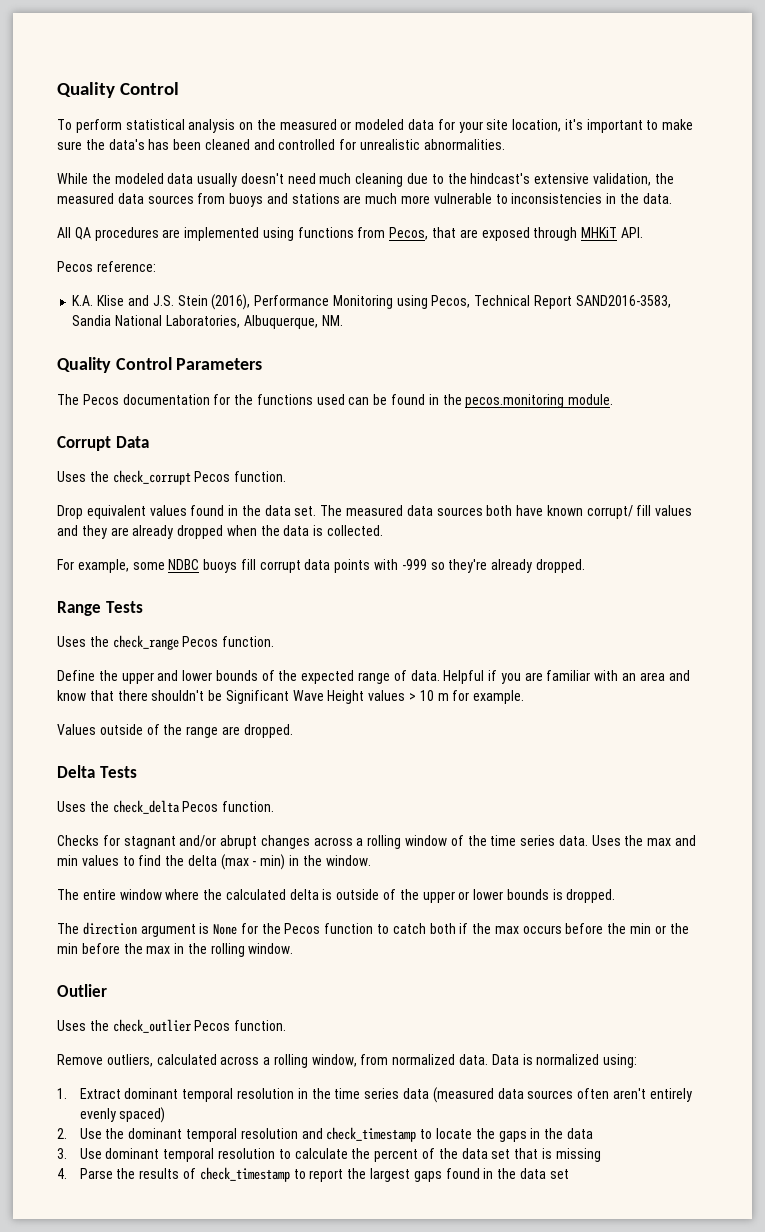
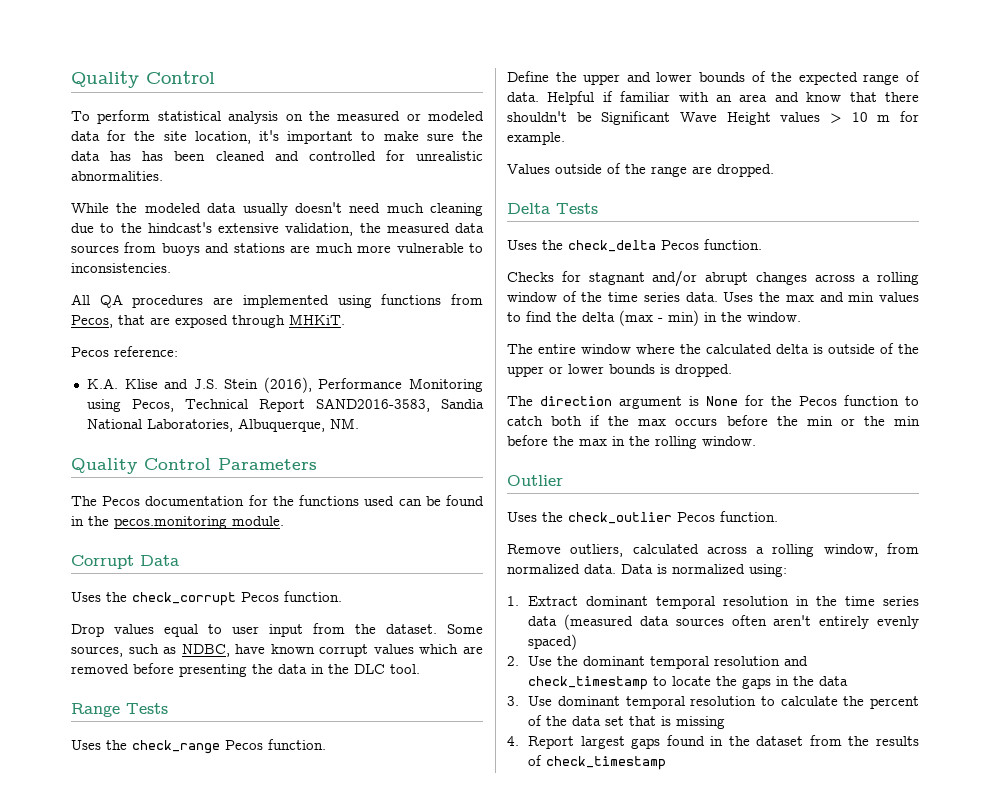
- To perform statistical analysis on the measured or modeled data for your site location, it's important to make sure the data's has been cleaned and controlled for unrealistic abnormalities.
+ To perform statistical analysis on the measured or modeled data for the site location, it's important to make sure the data has has been cleaned and controlled for unrealistic abnormalities.
- While the modeled data usually doesn't need much cleaning due to the hindcast's extensive validation, the measured data sources from buoys and stations are much more vulnerable to inconsistencies in the data.
+ While the modeled data usually doesn't need much cleaning due to the hindcast's extensive validation, the measured data sources from buoys and stations are much more vulnerable to inconsistencies.
- All QA procedures are implemented using functions from Pecos, that are exposed through MHKiT API.
+ All QA procedures are implemented using functions from Pecos, that are exposed through MHKiT.
- Drop equivalent values found in the data set. The measured data sources both have known corrupt/ fill values and they are already dropped when the data is collected.
- For example, some NDBC buoys fill corrupt data points with -999 so they're already dropped.
+ Drop values equal to user input from the dataset. Some sources, such as NDBC, have known corrupt values which are removed before presenting the data in the DLC tool.
- Helpful if you are familiar with an area and know that there shouldn't be Significant Wave Height values > 10 m for example.
+ Helpful if familiar with an area and know that there shouldn't be Significant Wave Height values > 10 m for example.
- 4. Parse the results of check_timestamp to report the largest gaps found in the data set
+ 4. Report largest gaps found in the dataset from the results of check_timestamp

